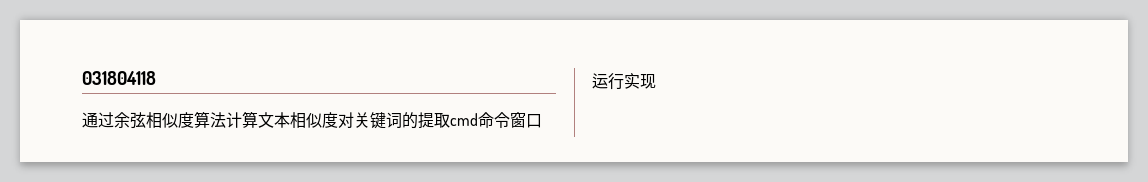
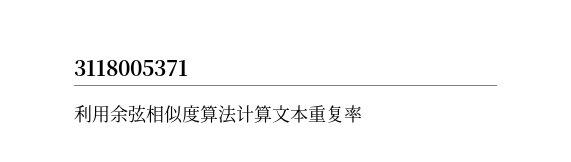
- 031804118
- 通过余弦相似度算法计算文本相似度对关键词的提取cmd命令窗口运行实现
+ 3118005371
+ 利用余弦相似度算法计算文本重复率

